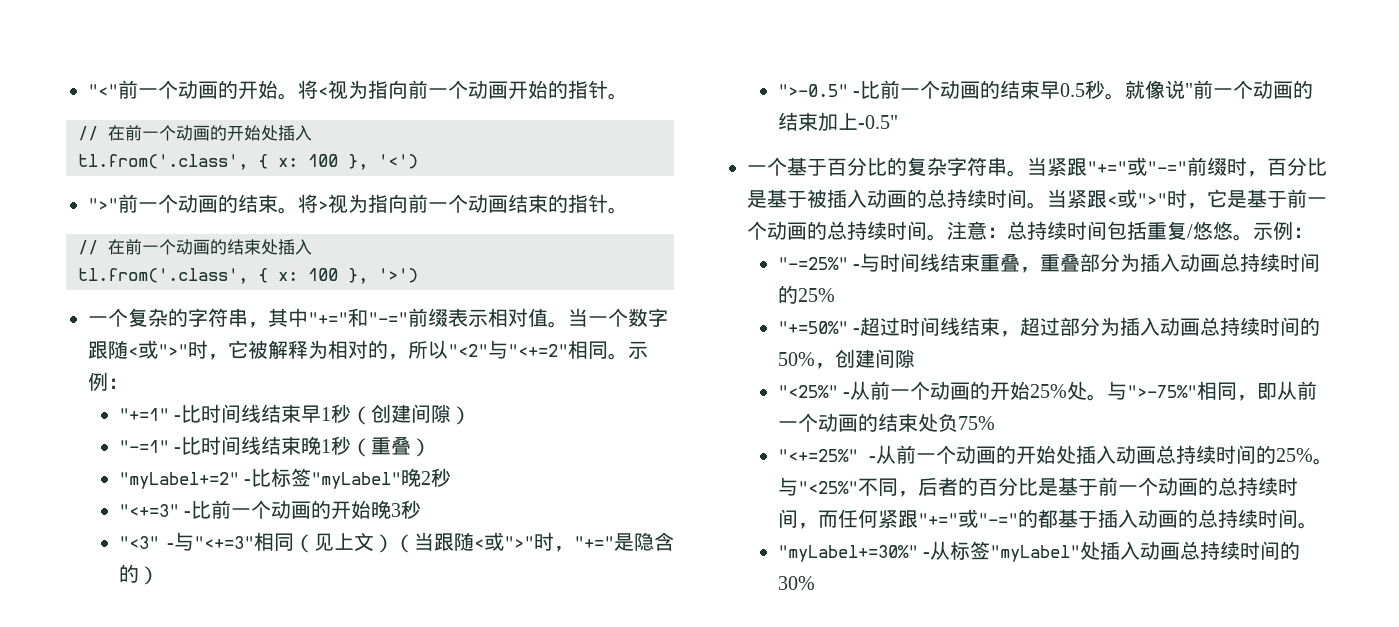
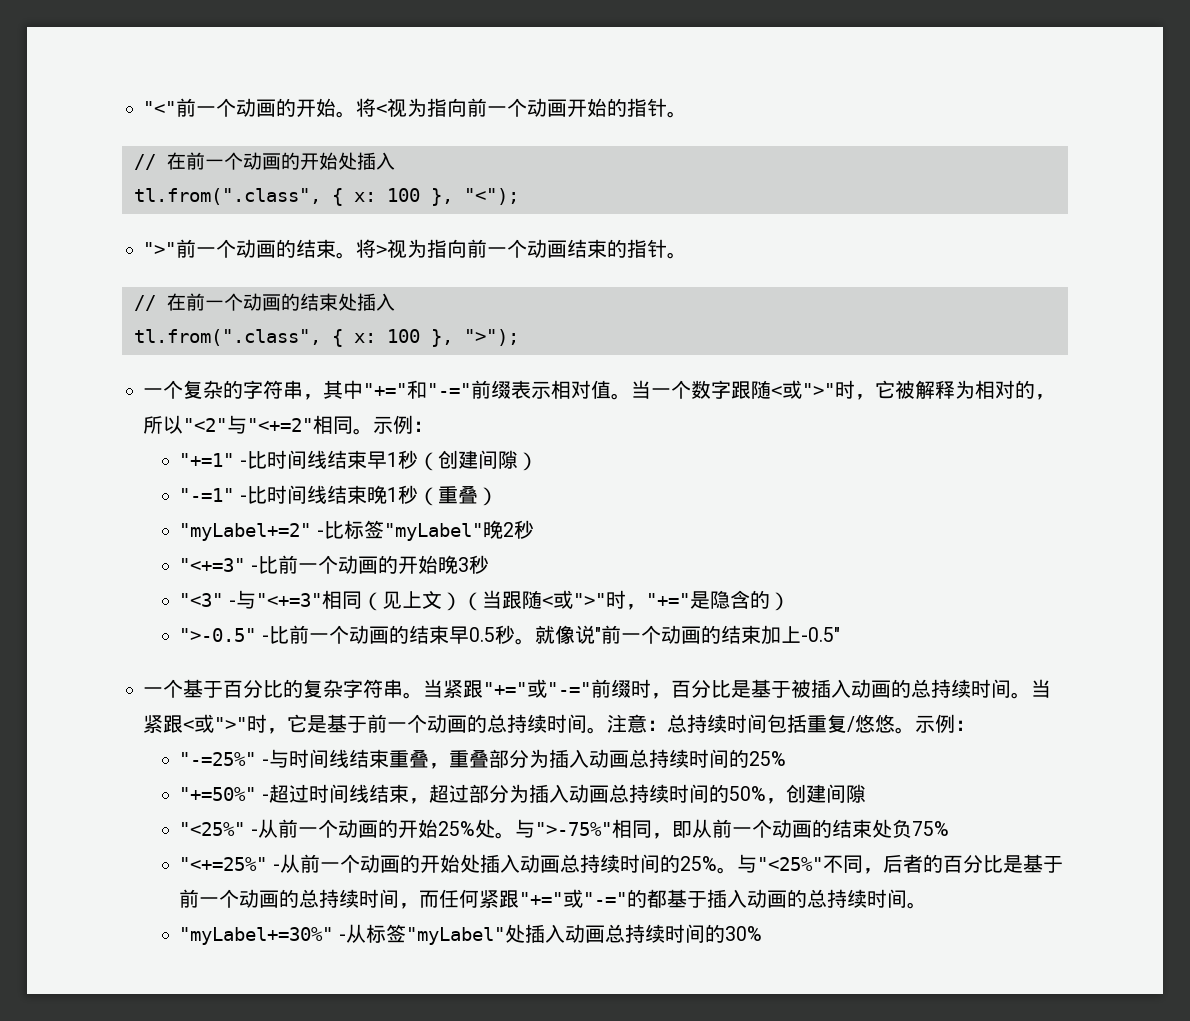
- tl.from('.class', { x: 100 }, '<')
+ tl.from(".class", { x: 100 }, "<");
- tl.from('.class', { x: 100 }, '>')
+ tl.from(".class", { x: 100 }, ">");

